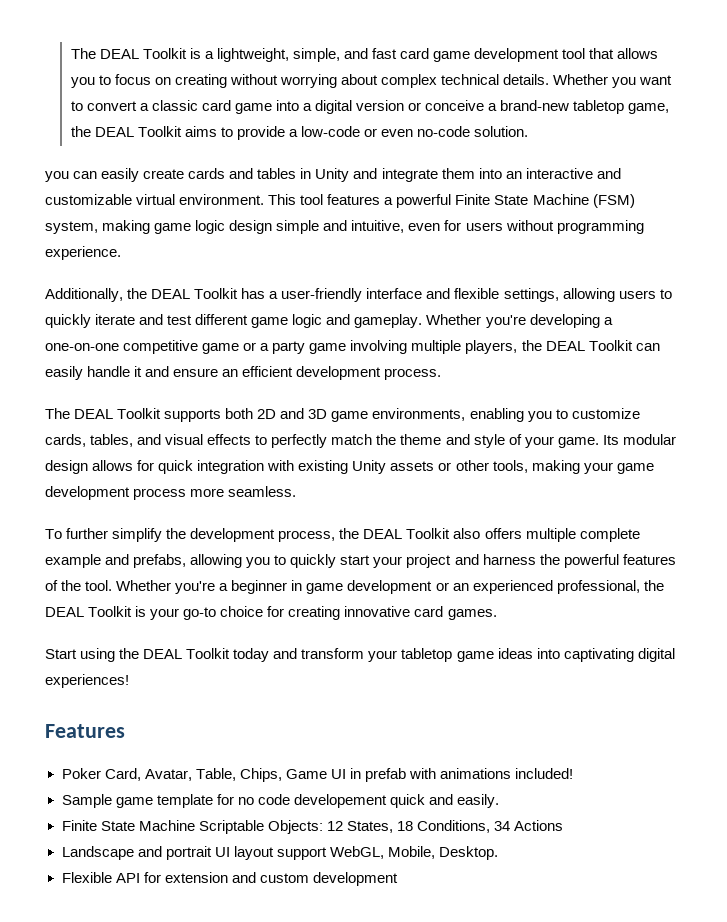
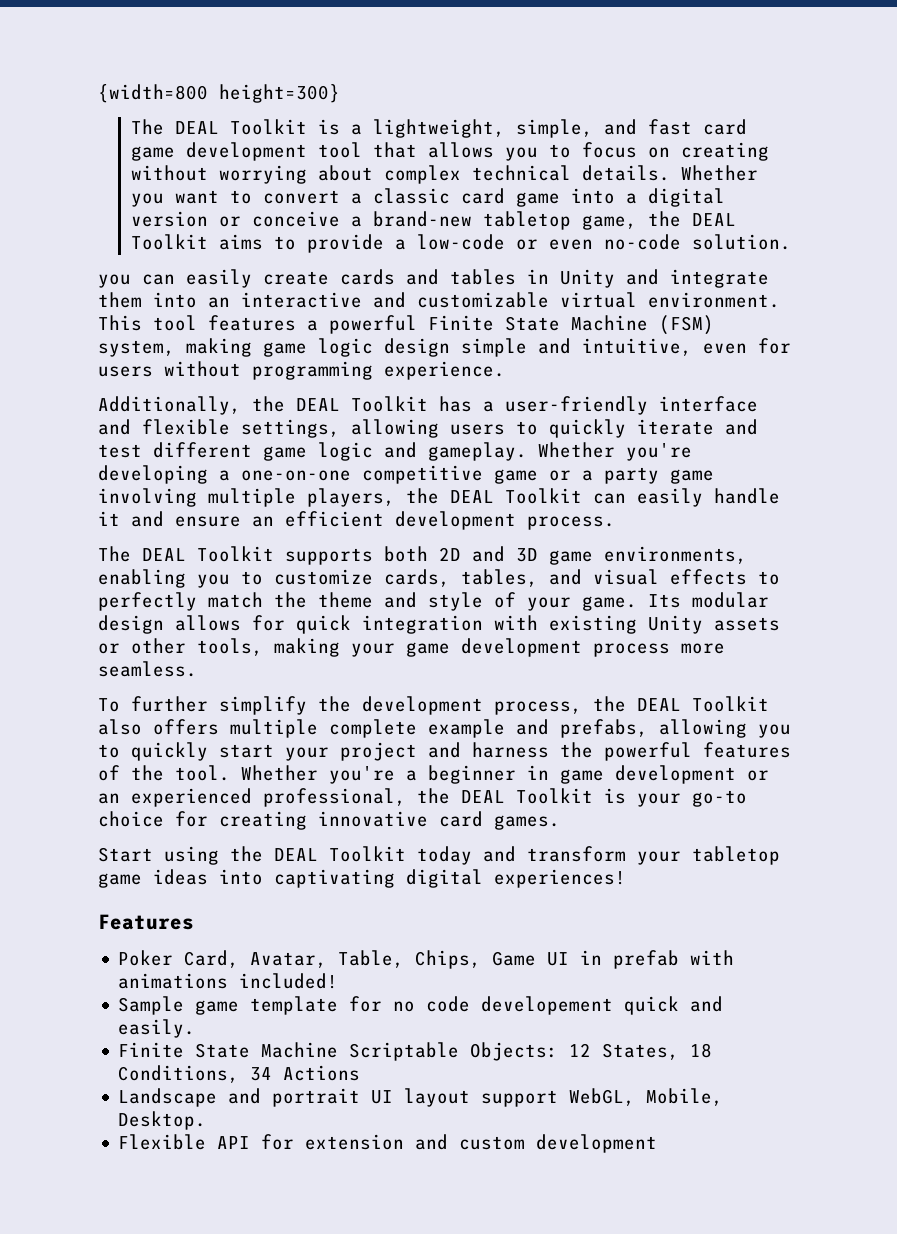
+ {width=800 height=300}

